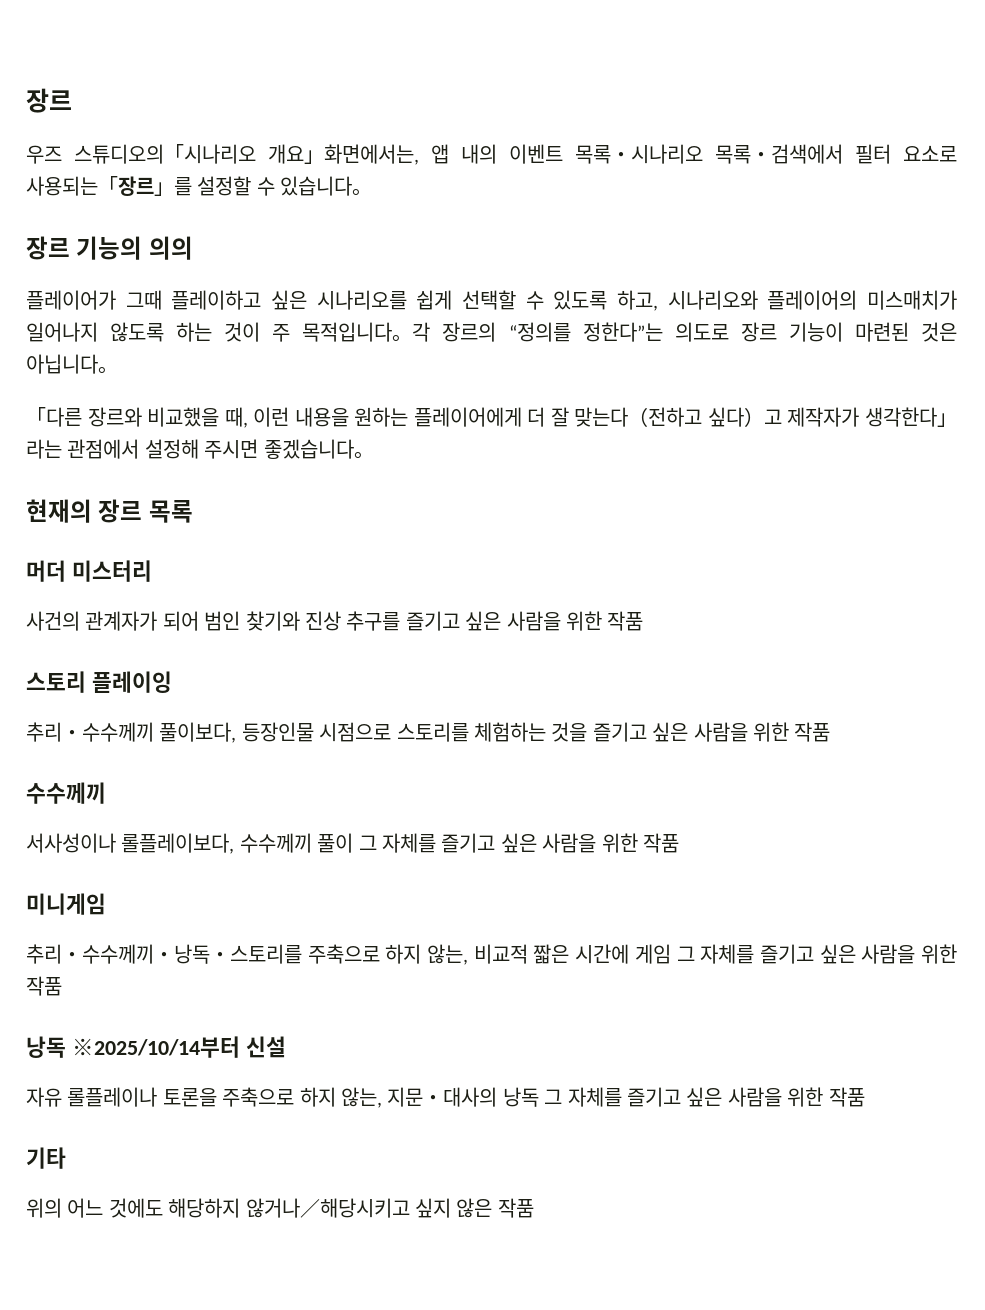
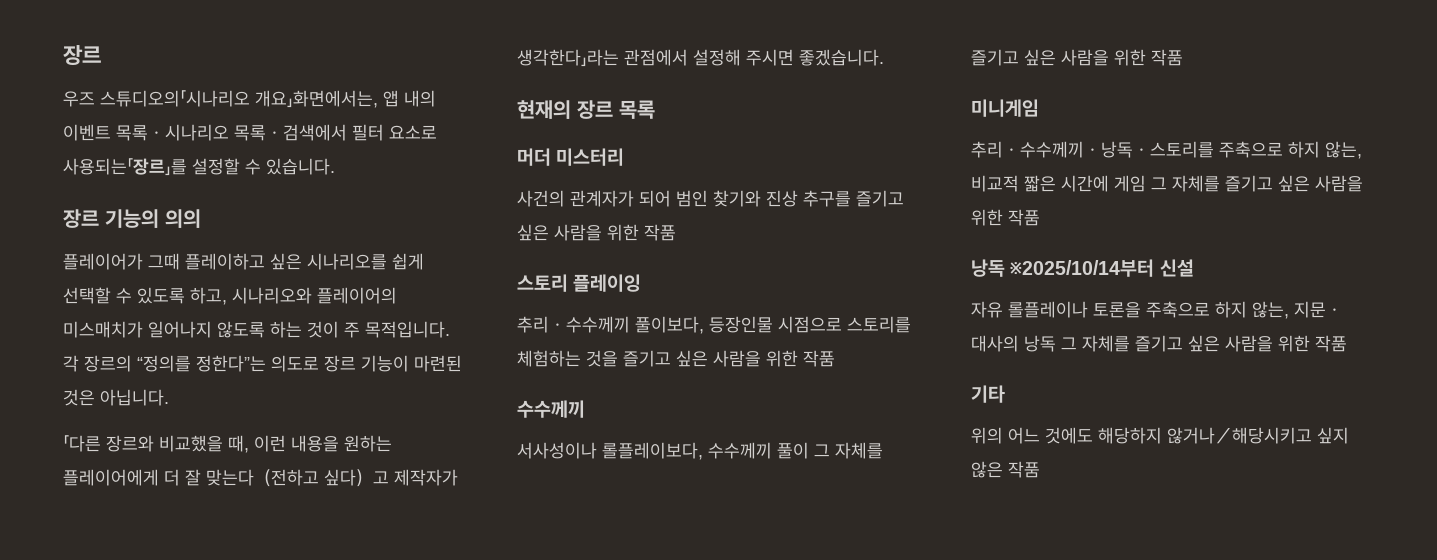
- 우즈 스튜디오의「시나리오 개요」화면에서는, 앱 내의 이벤트 목록・시나리오 목록・검색에서 필터 요소로 사용되는「장르」를 설정할 수 있습니다。
+ 우즈 스튜디오의「시나리오 개요」화면에서는, 앱 내의 이벤트 목록・시나리오 목록・검색에서 필터 요소로 사용되는「장르」를 설정할 수 있습니다.
- 플레이어가 그때 플레이하고 싶은 시나리오를 쉽게 선택할 수 있도록 하고, 시나리오와 플레이어의 미스매치가 일어나지 않도록 하는 것이 주 목적입니다。
+ 플레이어가 그때 플레이하고 싶은 시나리오를 쉽게 선택할 수 있도록 하고, 시나리오와 플레이어의 미스매치가 일어나지 않도록 하는 것이 주 목적입니다.
- 각 장르의 “정의를 정한다”는 의도로 장르 기능이 마련된 것은 아닙니다。
+ 각 장르의 “정의를 정한다”는 의도로 장르 기능이 마련된 것은 아닙니다.
- 「다른 장르와 비교했을 때, 이런 내용을 원하는 플레이어에게 더 잘 맞는다（전하고 싶다）고 제작자가 생각한다」라는 관점에서 설정해 주시면 좋겠습니다。
+ 「다른 장르와 비교했을 때, 이런 내용을 원하는 플레이어에게 더 잘 맞는다（전하고 싶다）고 제작자가 생각한다」라는 관점에서 설정해 주시면 좋겠습니다.

